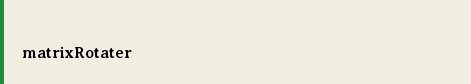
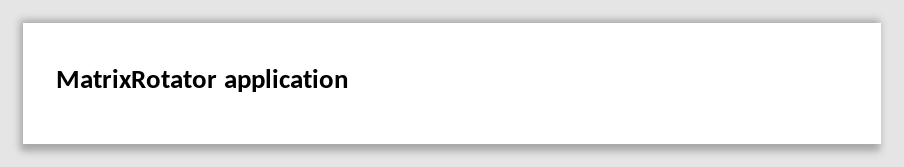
- matrixRotater
+ MatrixRotator application

